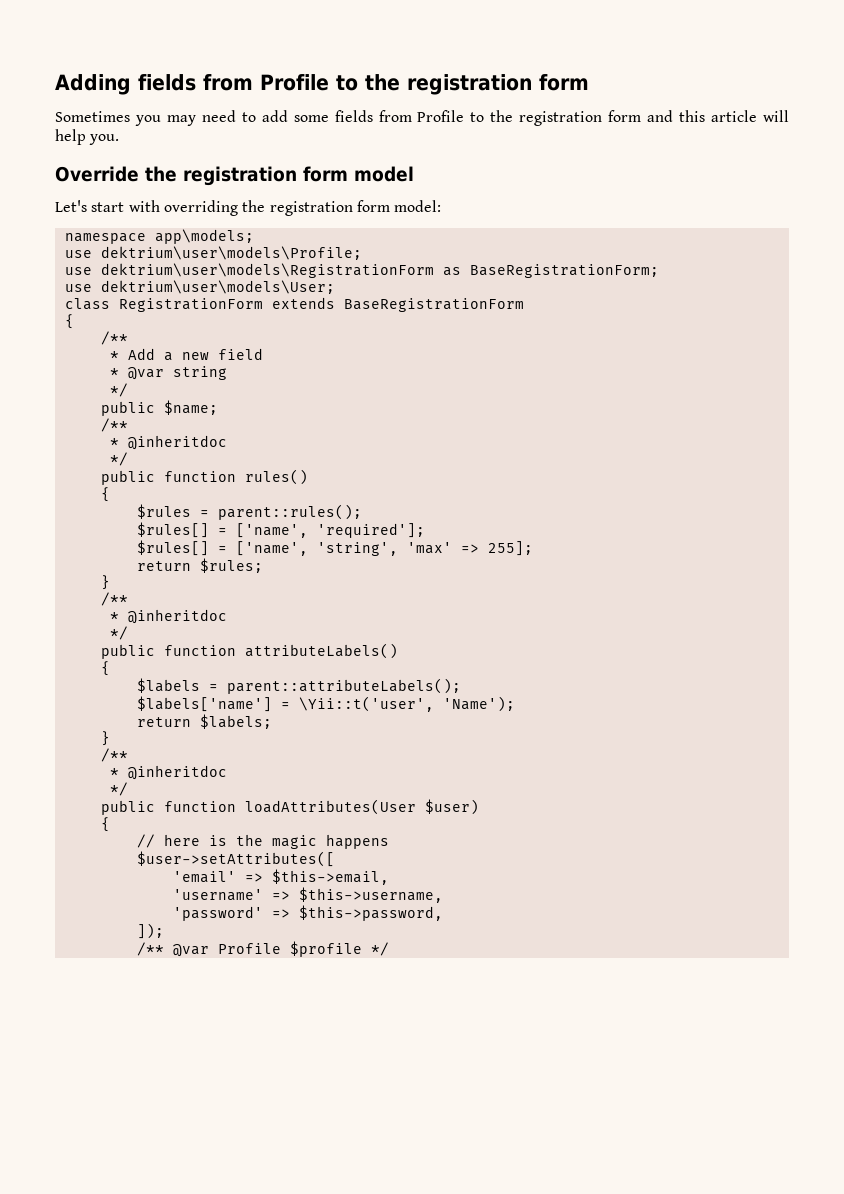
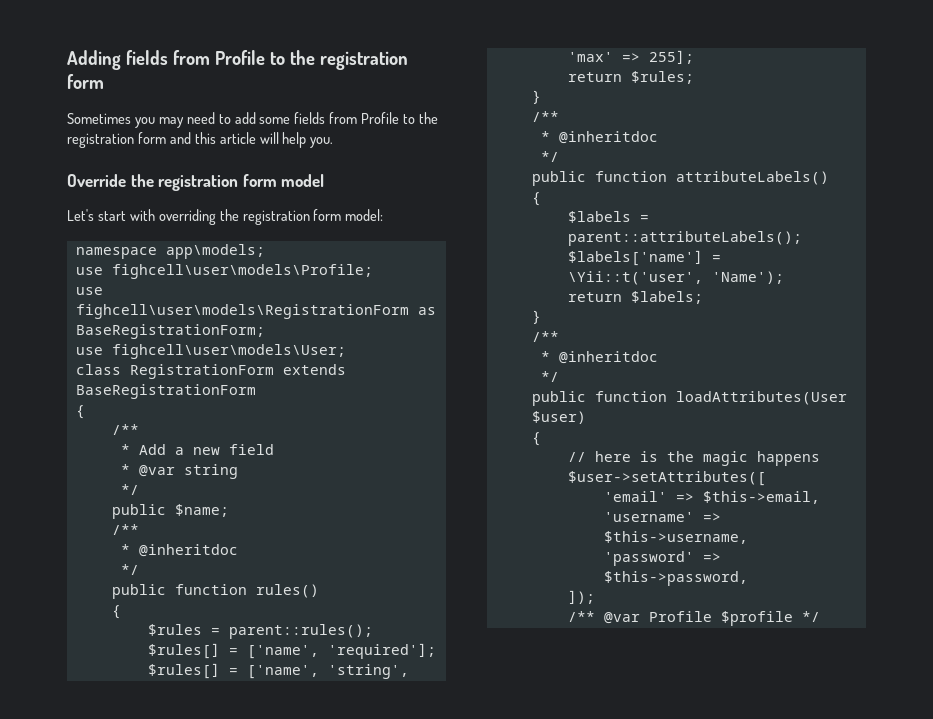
- use dektrium\user\models\Profile;
- use dektrium\user\models\RegistrationForm as BaseRegistrationForm;
+ use fighcell\user\models\Profile;
+ use fighcell\user\models\RegistrationForm as BaseRegistrationForm;
- use dektrium\user\models\User;
+ use fighcell\user\models\User;

